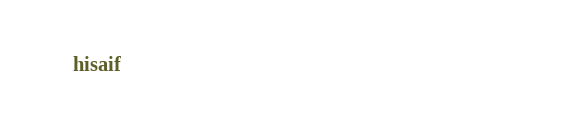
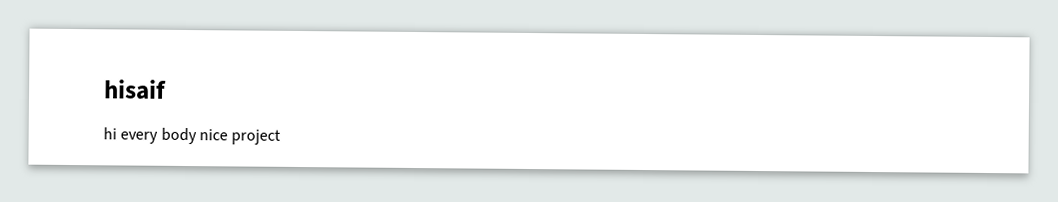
+ hi every body nice project

